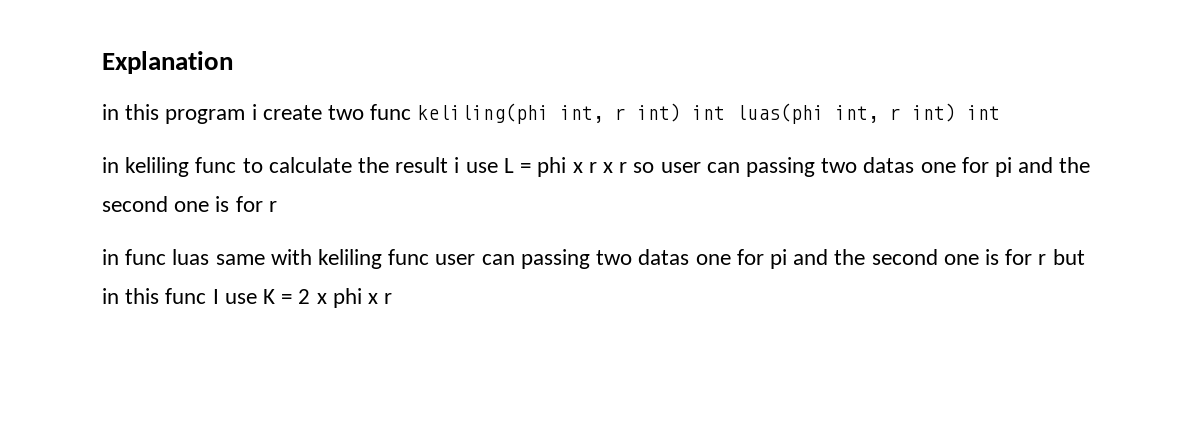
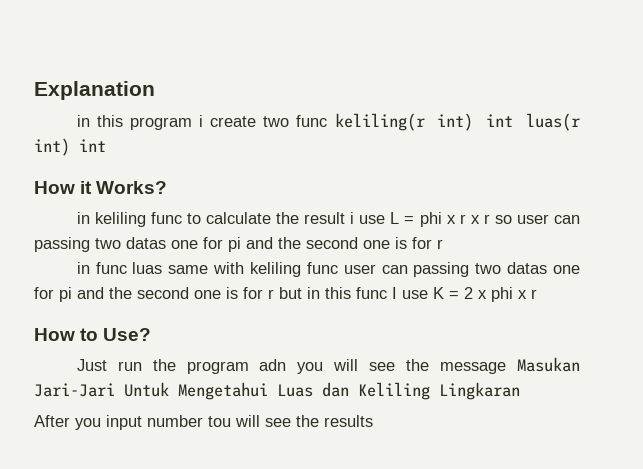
- in this program i create two func keliling(phi int, r int) int luas(phi int, r int) int
+ in this program i create two func keliling(r int) int luas(r int) int
+ How it Works?
+ How to Use?
+ Just run the program adn you will see the message Masukan Jari-Jari Untuk Mengetahui Luas dan Keliling Lingkaran
+ After you input number tou will see the results

